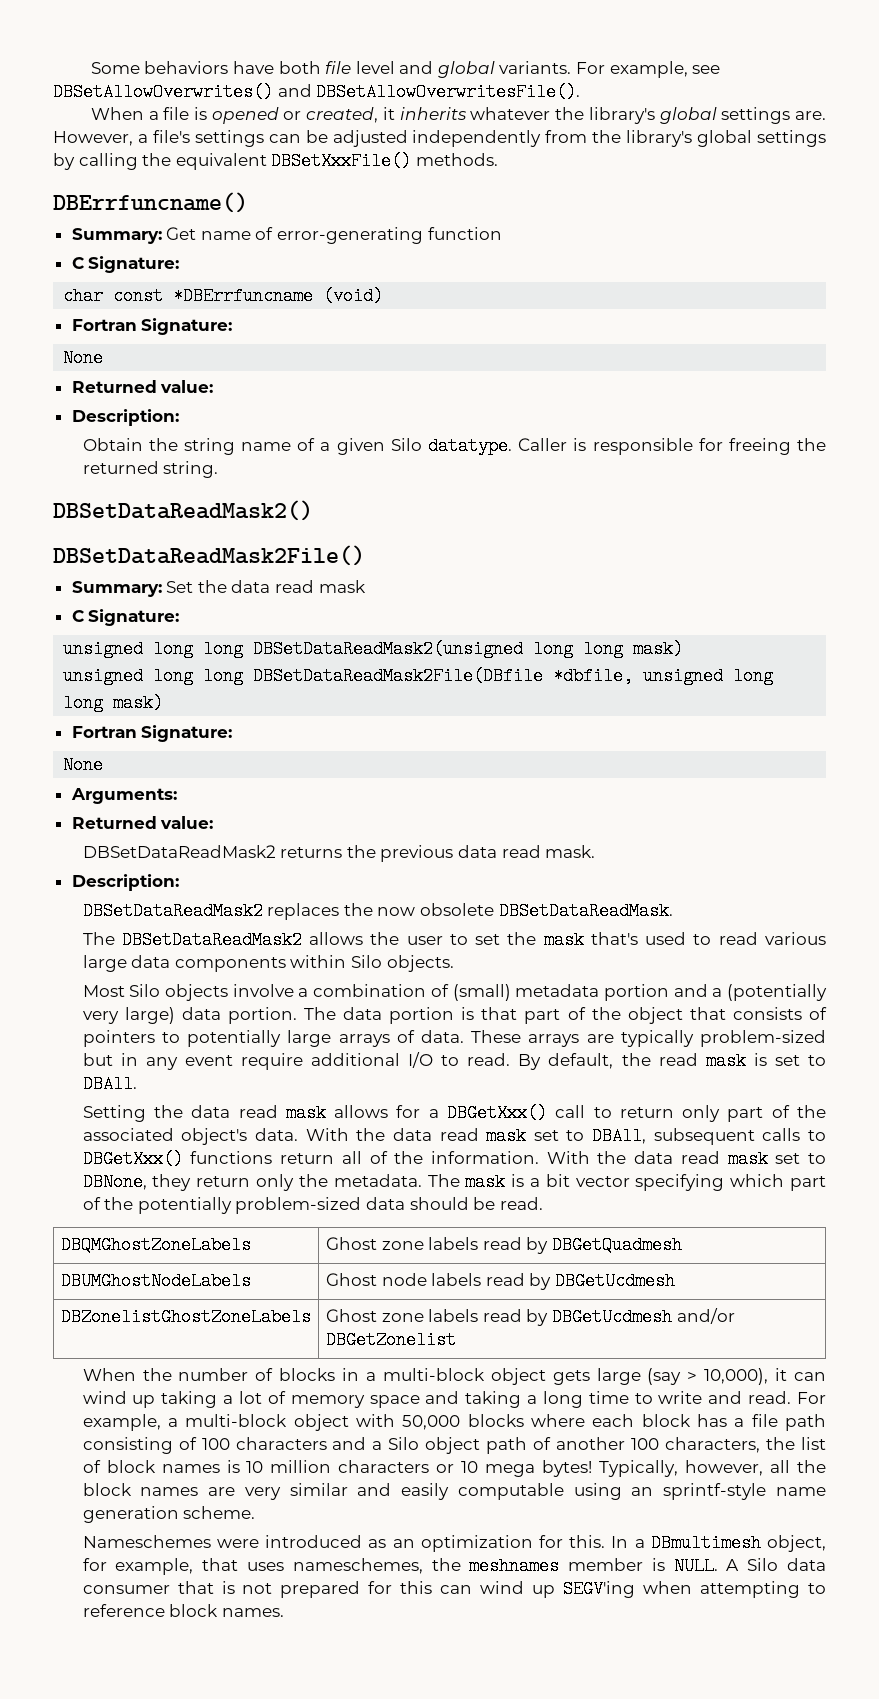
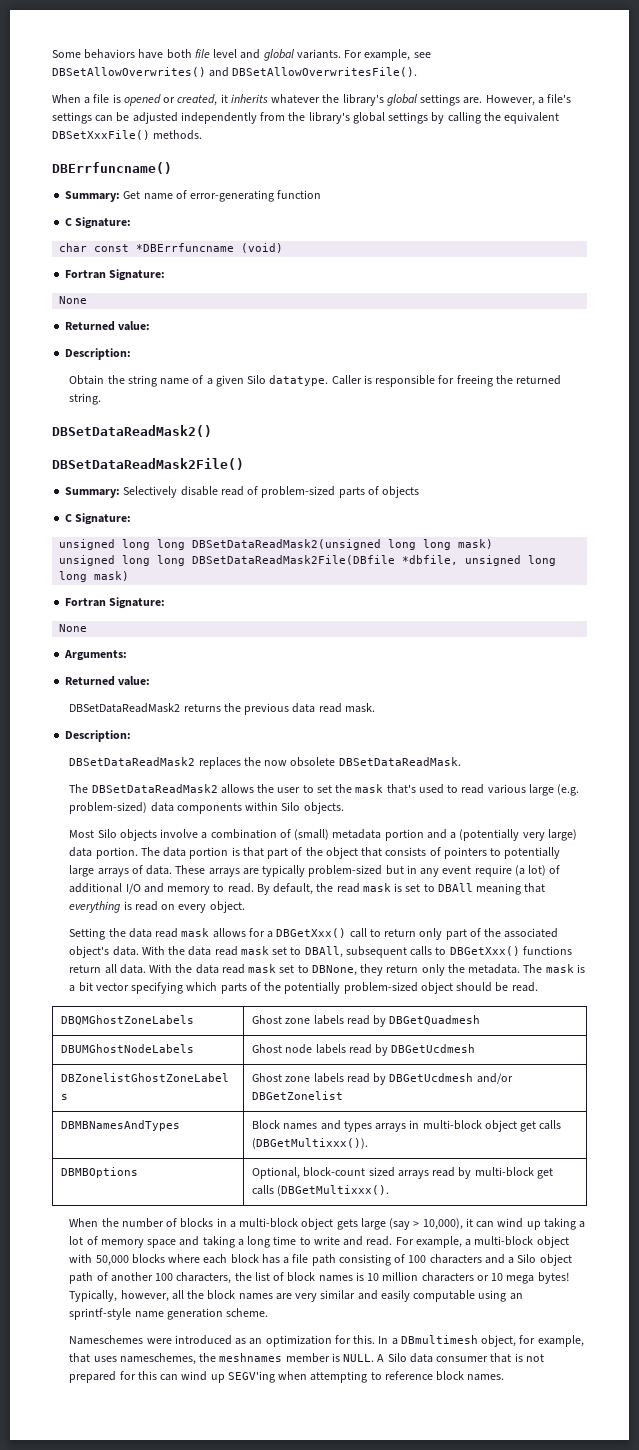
- Summary: Set the data read mask
+ Summary: Selectively disable read of problem-sized parts of objects
- The DBSetDataReadMask2 allows the user to set the mask that's used to read various large data components within Silo objects.
+ The DBSetDataReadMask2 allows the user to set the mask that's used to read various large (e.g. problem-sized) data components within Silo objects.
- These arrays are typically problem-sized but in any event require additional I/O to read.
+ These arrays are typically problem-sized but in any event require (a lot) of additional I/O and memory to read.
- By default, the read mask is set to DBAll.
+ By default, the read mask is set to DBAll meaning that everything is read on every object.
- With the data read mask set to DBAll, subsequent calls to DBGetXxx() functions return all of the information.
+ With the data read mask set to DBAll, subsequent calls to DBGetXxx() functions return all data.
- The mask is a bit vector specifying which part of the potentially problem-sized data should be read.
+ The mask is a bit vector specifying which parts of the potentially problem-sized object should be read.
+ DBMBNamesAndTypes | Block names and types arrays in multi-block object get calls (DBGetMultixxx()).
+ DBMBOptions | Optional, block-count sized arrays read by multi-block get calls (DBGetMultixxx().

